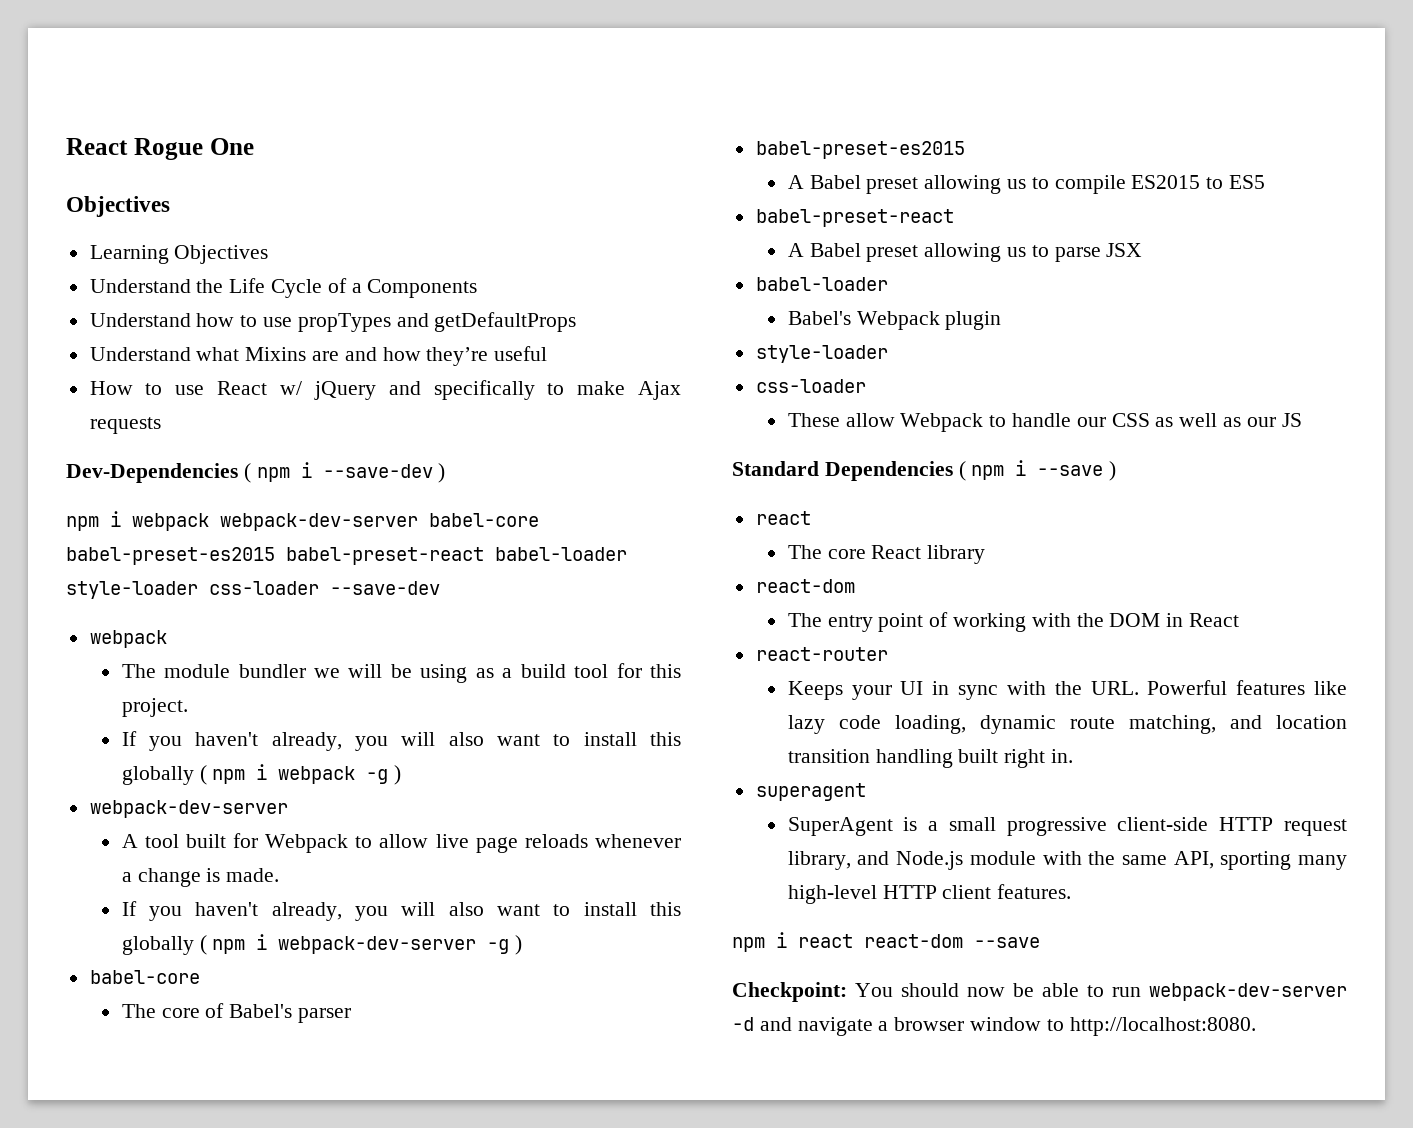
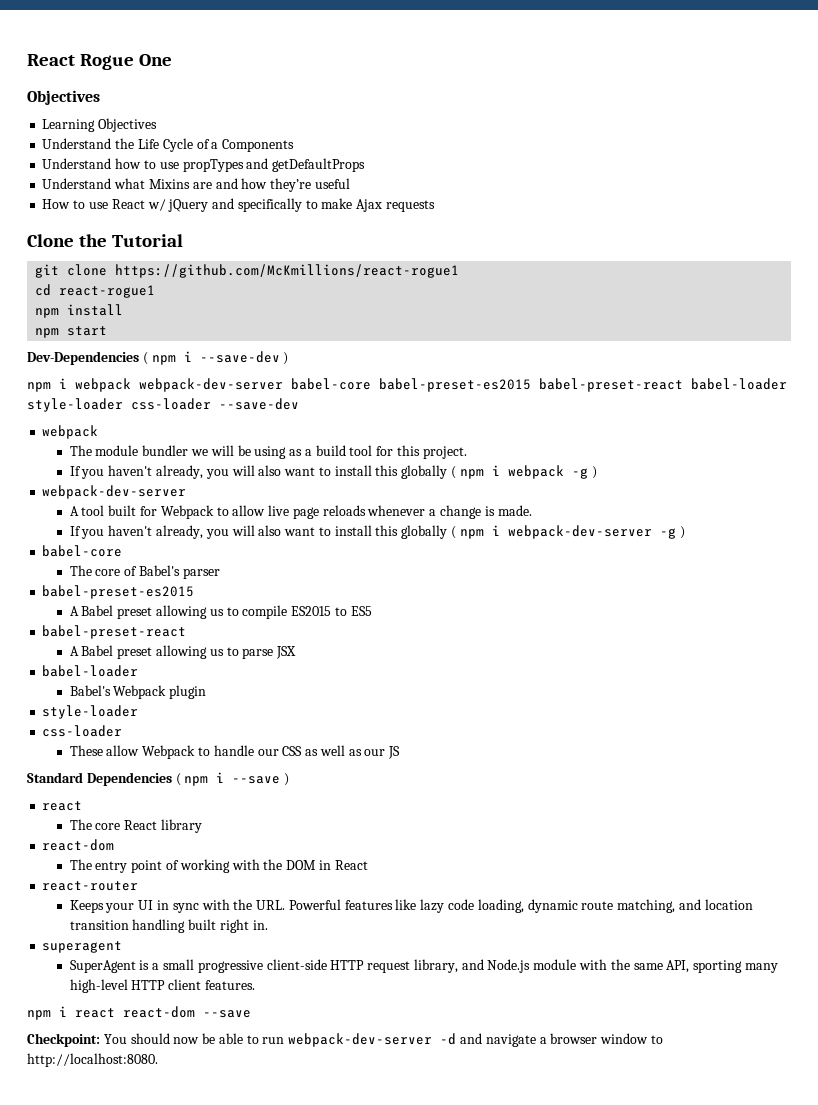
+ Clone the Tutorial
+ git clone https://github.com/McKmillions/react-rogue1
+ cd react-rogue1
+ npm install
+ npm start

